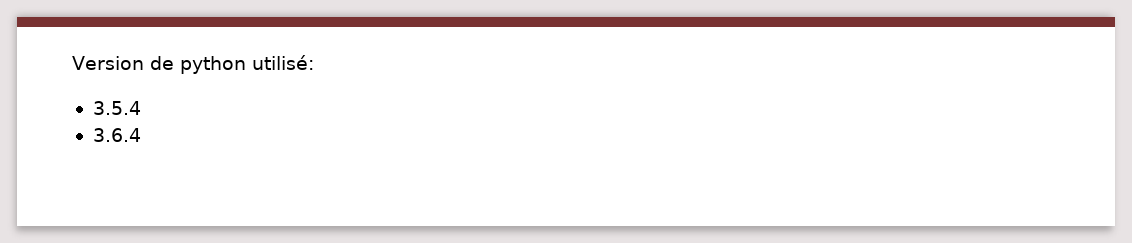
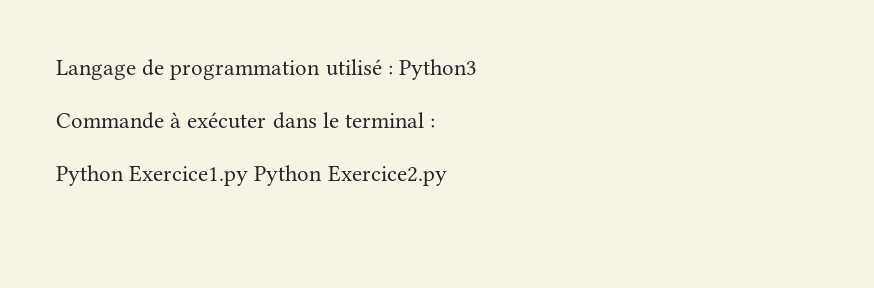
- Version de python utilisé:
- 3.5.4
- 3.6.4
+ Langage de programmation utilisé : Python3
+ Commande à exécuter dans le terminal :
+ Python Exercice1.py Python Exercice2.py

